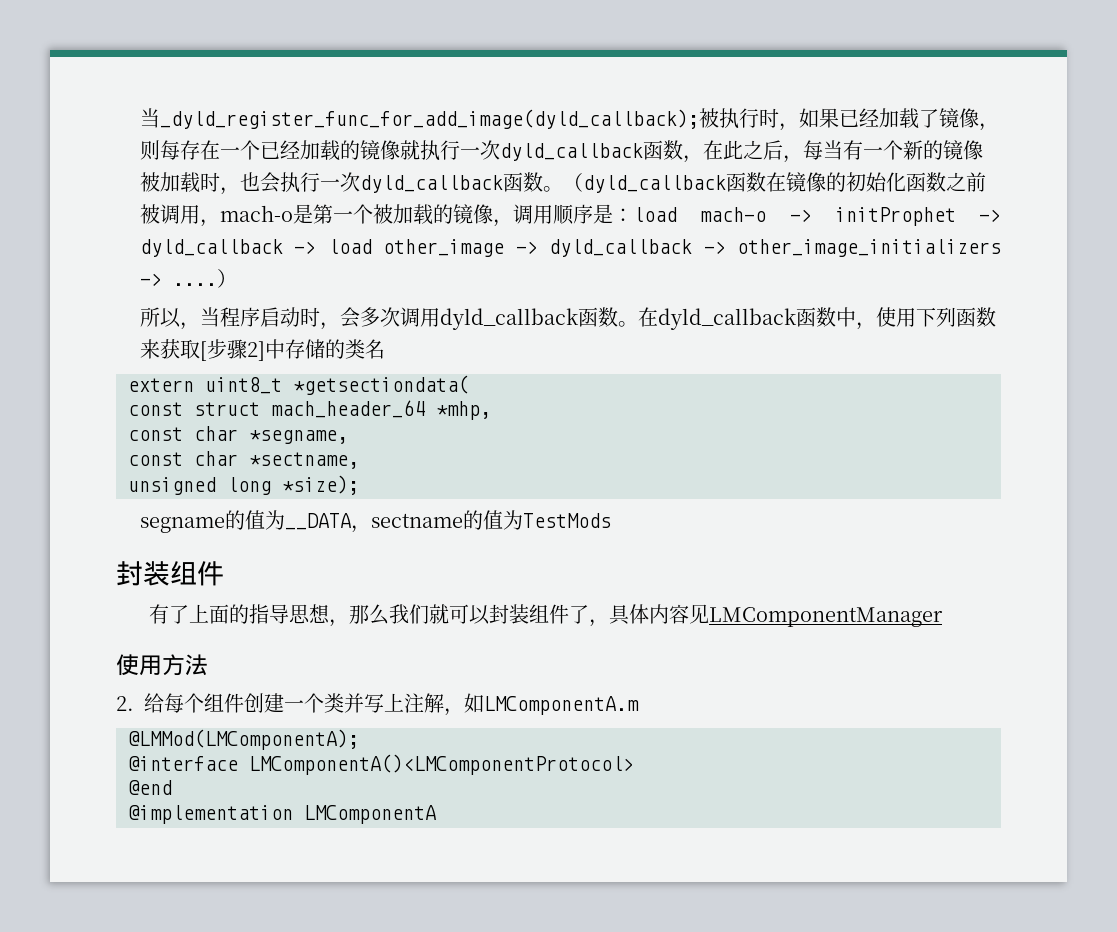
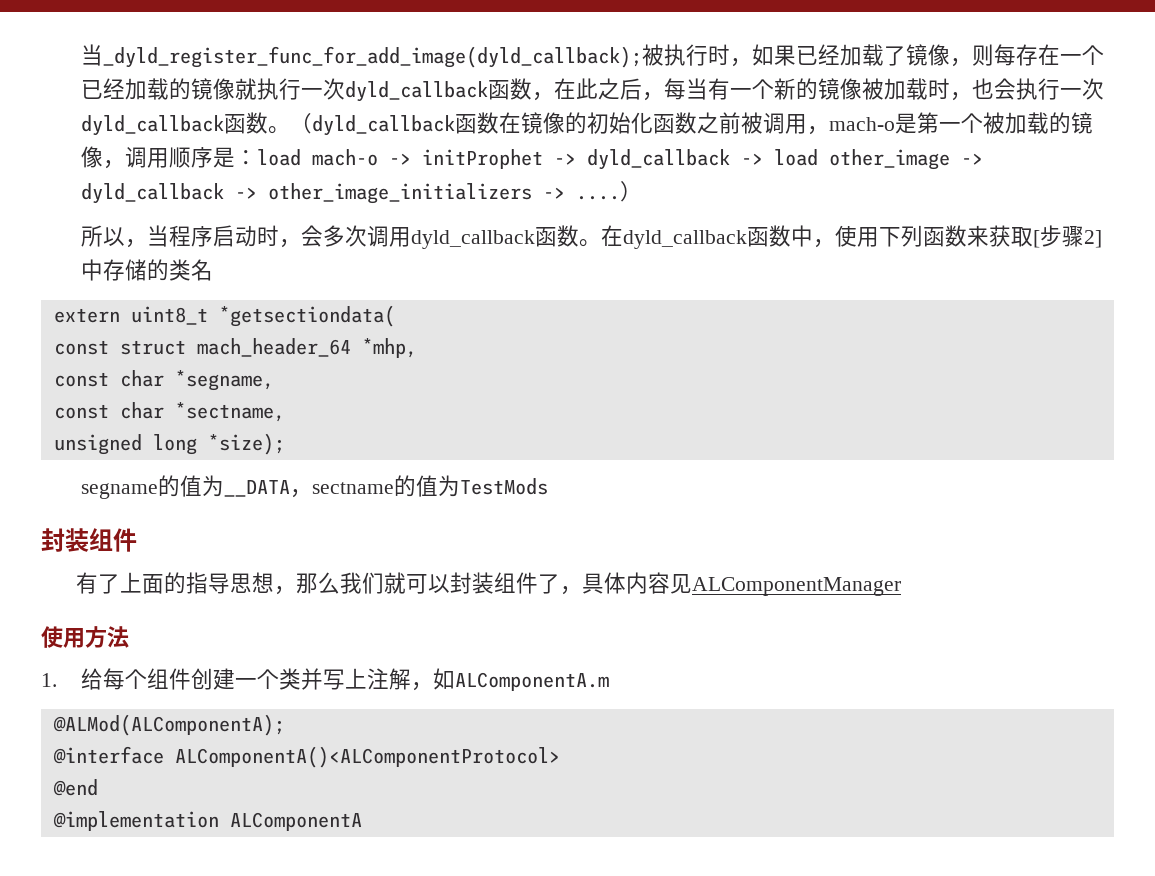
- 有了上面的指导思想，那么我们就可以封装组件了，具体内容见LMComponentManager
+ 有了上面的指导思想，那么我们就可以封装组件了，具体内容见ALComponentManager
- 2.给每个组件创建一个类并写上注解，如LMComponentA.m
- @LMMod(LMComponentA);
+ 1.给每个组件创建一个类并写上注解，如ALComponentA.m
+ @ALMod(ALComponentA);
- @interface LMComponentA()<LMComponentProtocol>
+ @interface ALComponentA()<ALComponentProtocol>
- @implementation LMComponentA
+ @implementation ALComponentA

